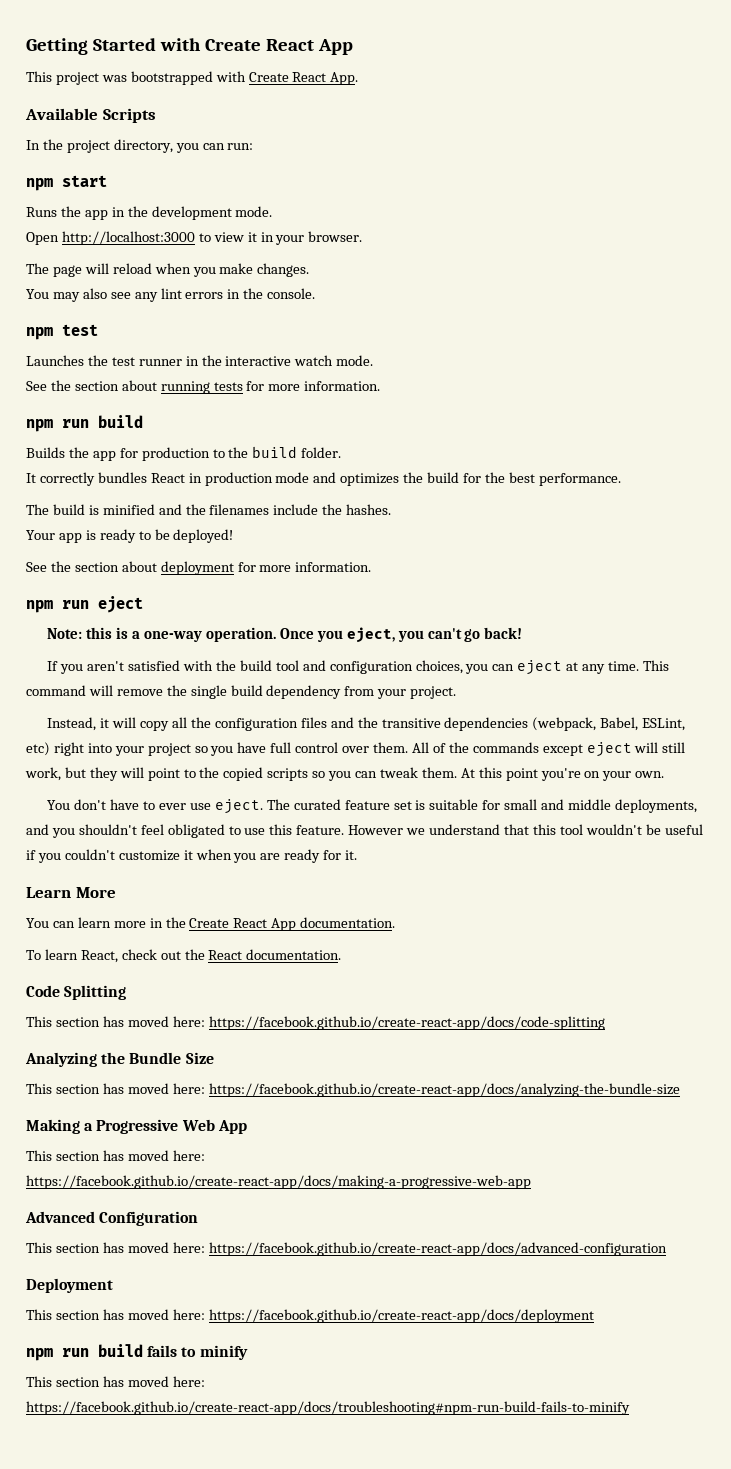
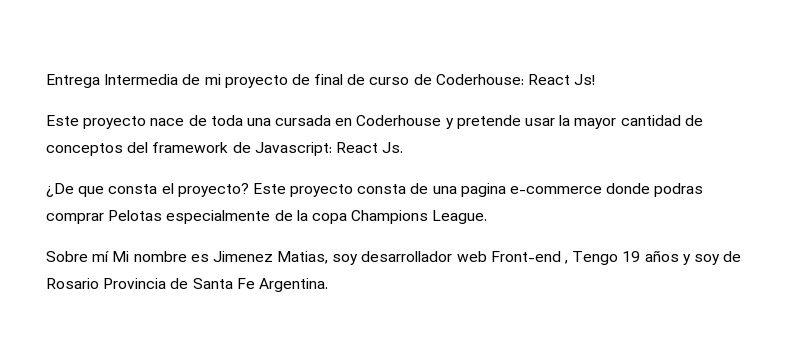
- Getting Started with Create React App
- This project was bootstrapped with Create React App.
- Available Scripts
- In the project directory, you can run:
- npm start
- Runs the app in the development mode.
- Open http://localhost:3000 to view it in your browser.
- The page will reload when you make changes.
- You may also see any lint errors in the console.
- npm test
- Launches the test runner in the interactive watch mode.
- See the section about running tests for more information.
- npm run build
- Builds the app for production to the build folder.
- It correctly bundles React in production mode and optimizes the build for the best performance.
- The build is minified and the filenames include the hashes.
- Your app is ready to be deployed!
- See the section about deployment for more information.
- npm run eject
- Note: this is a one-way operation. Once you eject, you can't go back!
- If you aren't satisfied with the build tool and configuration choices, you can eject at any time. This command will remove the single build dependency from your project.
- Instead, it will copy all the configuration files and the transitive dependencies (webpack, Babel, ESLint, etc) right into your project so you have full control over them. All of the commands except eject will still work, but they will point to the copied scripts so you can tweak them. At this point you're on your own.
- You don't have to ever use eject. The curated feature set is suitable for small and middle deployments, and you shouldn't feel obligated to use this feature. However we understand that this tool wouldn't be useful if you couldn't customize it when you are ready for it.
- Learn More
- You can learn more in the Create React App documentation.
- To learn React, check out the React documentation.
- Code Splitting
- This section has moved here: https://facebook.github.io/create-react-app/docs/code-splitting
- Analyzing the Bundle Size
- This section has moved here: https://facebook.github.io/create-react-app/docs/analyzing-the-bundle-size
- Making a Progressive Web App
- This section has moved here: https://facebook.github.io/create-react-app/docs/making-a-progressive-web-app
- Advanced Configuration
- This section has moved here: https://facebook.github.io/create-react-app/docs/advanced-configuration
- Deployment
- This section has moved here: https://facebook.github.io/create-react-app/docs/deployment
- npm run build fails to minify
- This section has moved here: https://facebook.github.io/create-react-app/docs/troubleshooting#npm-run-build-fails-to-minify
+ Entrega Intermedia de mi proyecto de final de curso de Coderhouse: React Js!
+ Este proyecto nace de toda una cursada en Coderhouse y pretende usar la mayor cantidad de conceptos del framework de Javascript: React Js.
+ ¿De que consta el proyecto? Este proyecto consta de una pagina e-commerce donde podras comprar Pelotas especialmente de la copa Champions League.
+ Sobre mí Mi nombre es Jimenez Matias, soy desarrollador web Front-end , Tengo 19 años y soy de Rosario Provincia de Santa Fe Argentina.

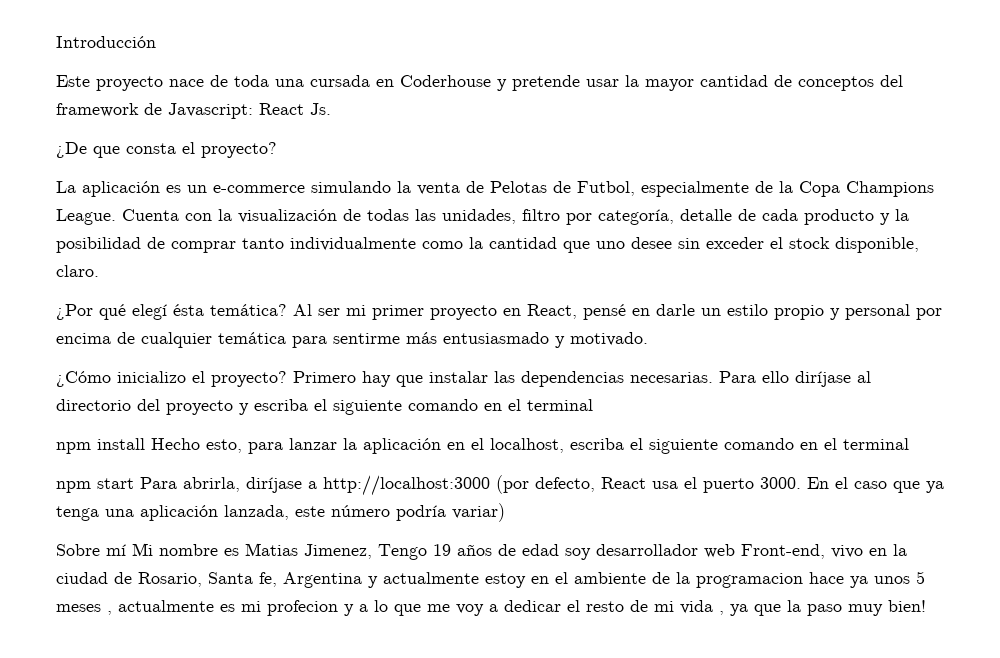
- Entrega Intermedia de mi proyecto de final de curso de Coderhouse: React Js!
+ Introducción
- ¿De que consta el proyecto? Este proyecto consta de una pagina e-commerce donde podras comprar Pelotas especialmente de la copa Champions League.
+ ¿De que consta el proyecto?
+ La aplicación es un e-commerce simulando la venta de Pelotas de Futbol, especialmente de la Copa Champions League. Cuenta con la visualización de todas las unidades, filtro por categoría, detalle de cada producto y la posibilidad de comprar tanto individualmente como la cantidad que uno desee sin exceder el stock disponible, claro.
+ ¿Por qué elegí ésta temática? Al ser mi primer proyecto en React, pensé en darle un estilo propio y personal por encima de cualquier temática para sentirme más entusiasmado y motivado.
+ ¿Cómo inicializo el proyecto? Primero hay que instalar las dependencias necesarias. Para ello diríjase al directorio del proyecto y escriba el siguiente comando en el terminal
+ npm install Hecho esto, para lanzar la aplicación en el localhost, escriba el siguiente comando en el terminal
+ npm start Para abrirla, diríjase a http://localhost:3000 (por defecto, React usa el puerto 3000. En el caso que ya tenga una aplicación lanzada, este número podría variar)
- Sobre mí Mi nombre es Jimenez Matias, soy desarrollador web Front-end , Tengo 19 años y soy de Rosario Provincia de Santa Fe Argentina.
+ Sobre mí Mi nombre es Matias Jimenez, Tengo 19 años de edad soy desarrollador web Front-end, vivo en la ciudad de Rosario, Santa fe, Argentina y actualmente estoy en el ambiente de la programacion hace ya unos 5 meses , actualmente es mi profecion y a lo que me voy a dedicar el resto de mi vida , ya que la paso muy bien!

